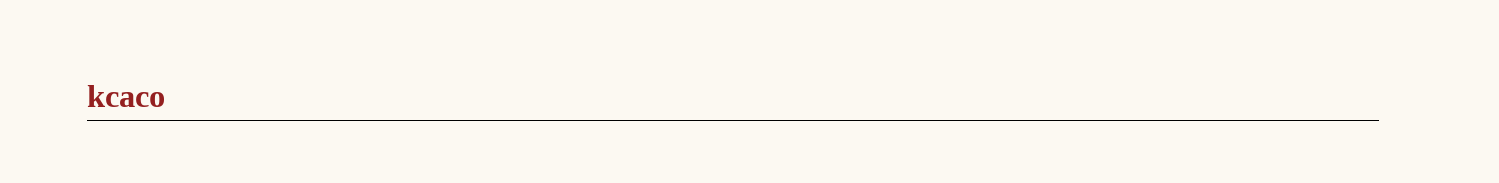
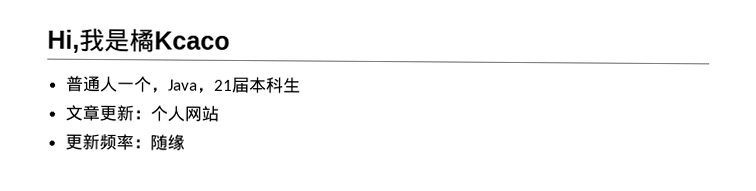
- kcaco
+ Hi,我是橘Kcaco
+ 普通人一个，Java，21届本科生
+ 文章更新：个人网站
+ 更新频率：随缘

